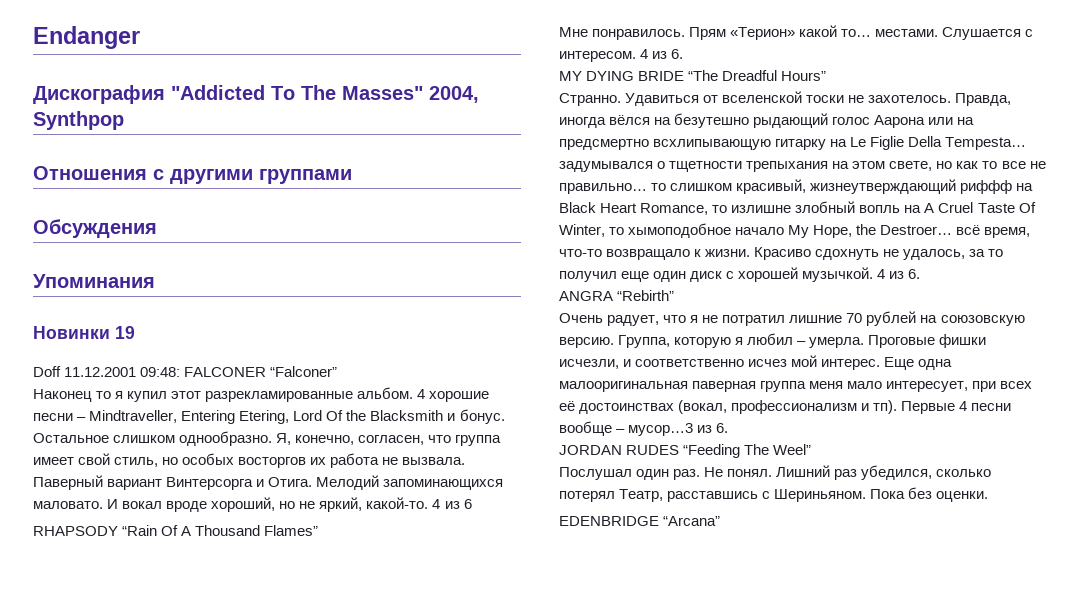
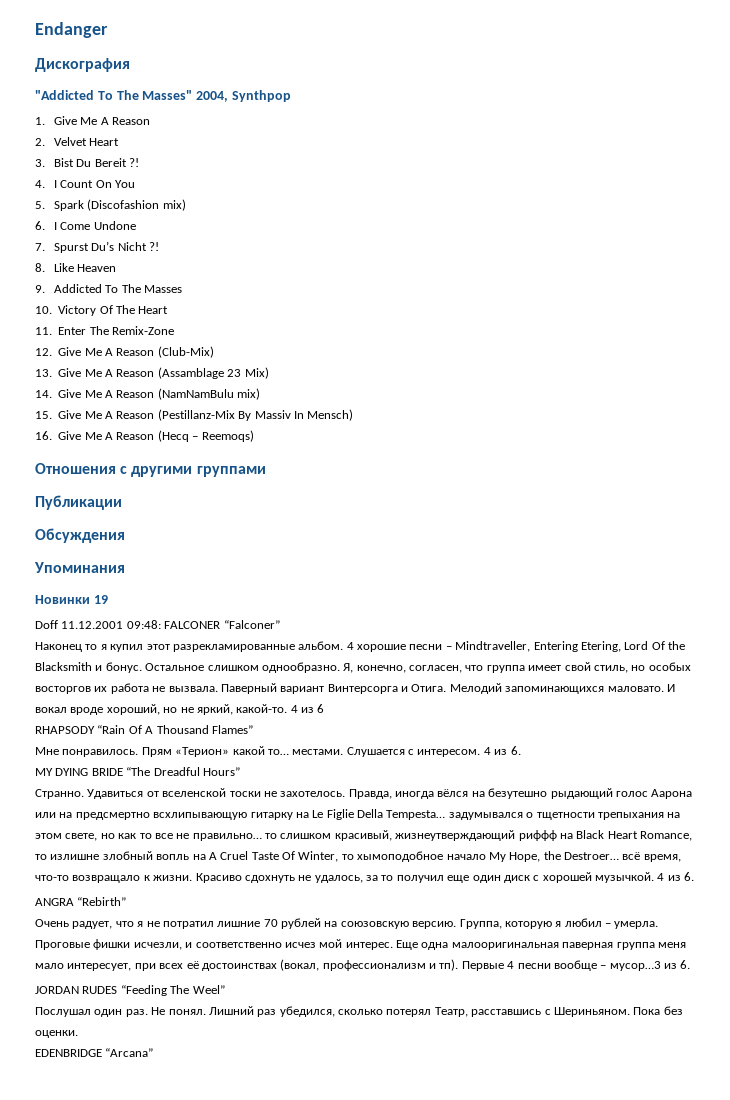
- Дискография "Addicted To The Masses" 2004, Synthpop
+ Дискография
+ "Addicted To The Masses" 2004, Synthpop
+ 1. Give Me A Reason
+ 2. Velvet Heart
+ 3. Bist Du Bereit ?!
+ 4. I Count On You
+ 5. Spark (Discofashion mix)
+ 6. I Come Undone
+ 7. Spurst Du’s Nicht ?!
+ 8. Like Heaven
+ 9. Addicted To The Masses
+ 10. Victory Of The Heart
+ 11. Enter The Remix-Zone
+ 12. Give Me A Reason (Club-Mix)
+ 13. Give Me A Reason (Assamblage 23 Mix)
+ 14. Give Me A Reason (NamNamBulu mix)
+ 15. Give Me A Reason (Pestillanz-Mix By Massiv In Mensch)
+ 16. Give Me A Reason (Hecq – Reemoqs)
+ Публикации

